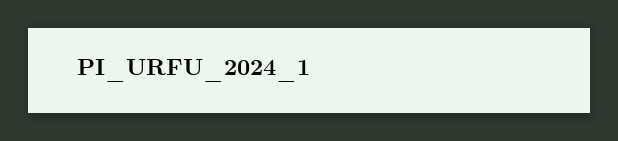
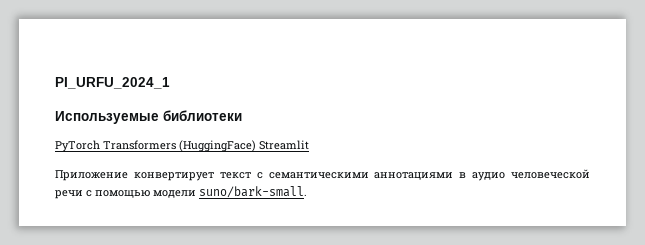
+ Используемые библиотеки
+ PyTorch Transformers (HuggingFace) Streamlit
+ Приложение конвертирует текст с семантическими аннотациями в аудио человеческой речи с помощью модели suno/bark-small.

